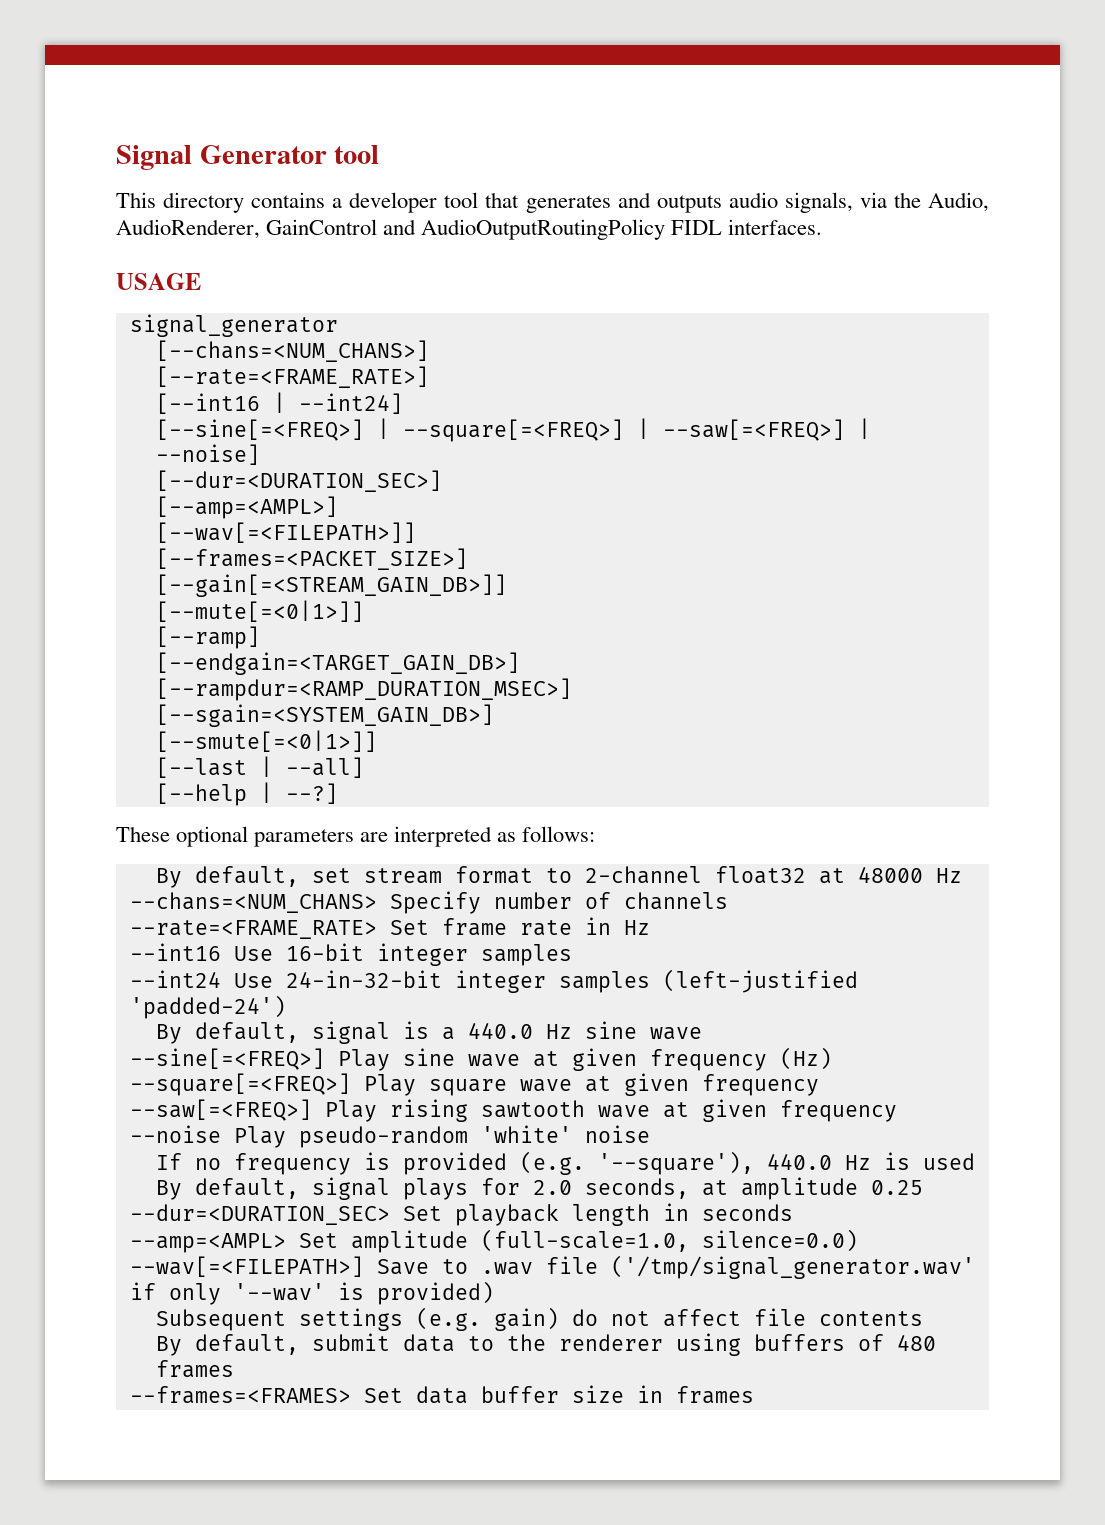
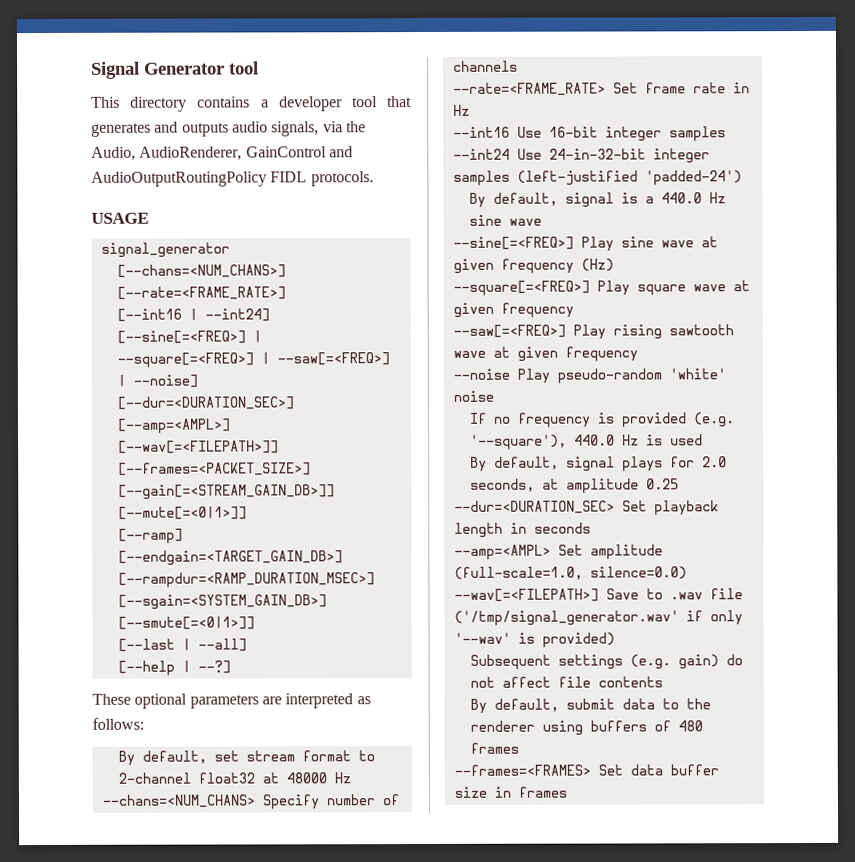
- This directory contains a developer tool that generates and outputs audio signals, via the Audio, AudioRenderer, GainControl and AudioOutputRoutingPolicy FIDL interfaces.
+ This directory contains a developer tool that generates and outputs audio signals, via the Audio, AudioRenderer, GainControl and AudioOutputRoutingPolicy FIDL protocols.

